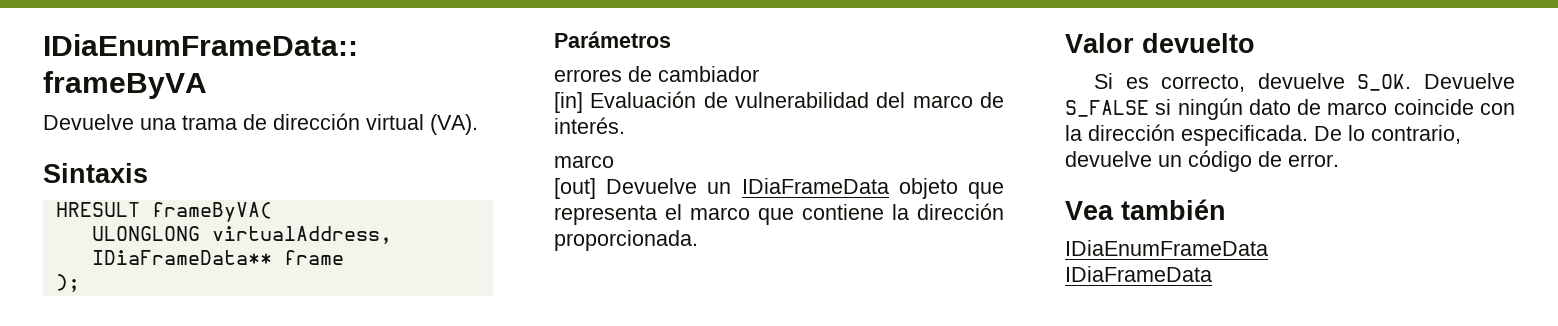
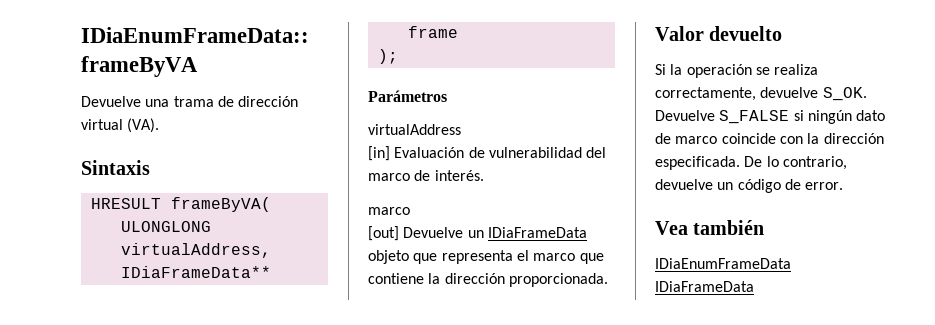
- errores de cambiador
+ virtualAddress
- Si es correcto, devuelve S_OK.
+ Si la operación se realiza correctamente, devuelve S_OK.

